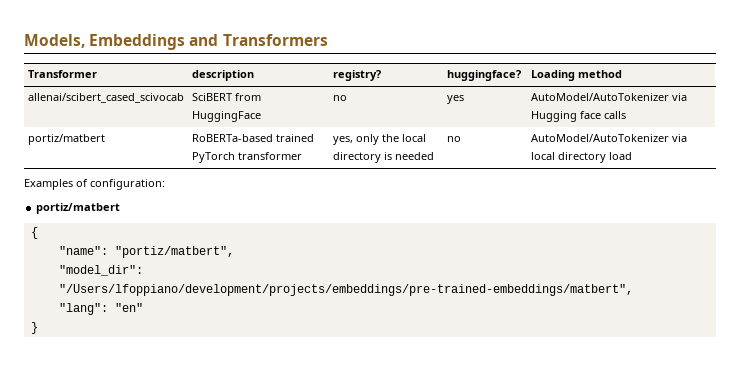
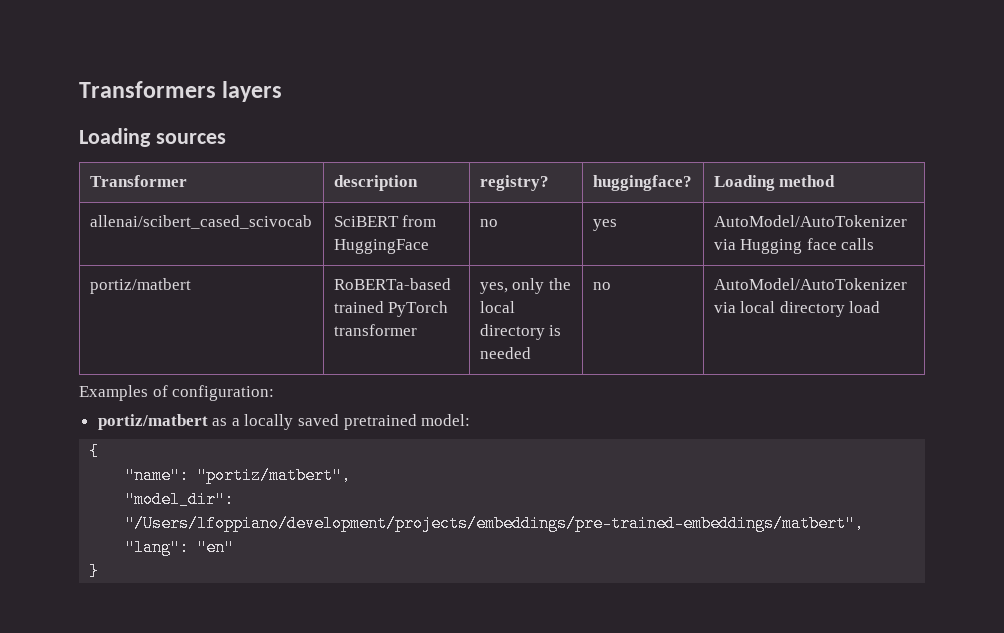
- Models, Embeddings and Transformers
+ Transformers layers
+ Loading sources
  Examples of configuration:
- portiz/matbert
+ portiz/matbert as a locally saved pretrained model:

